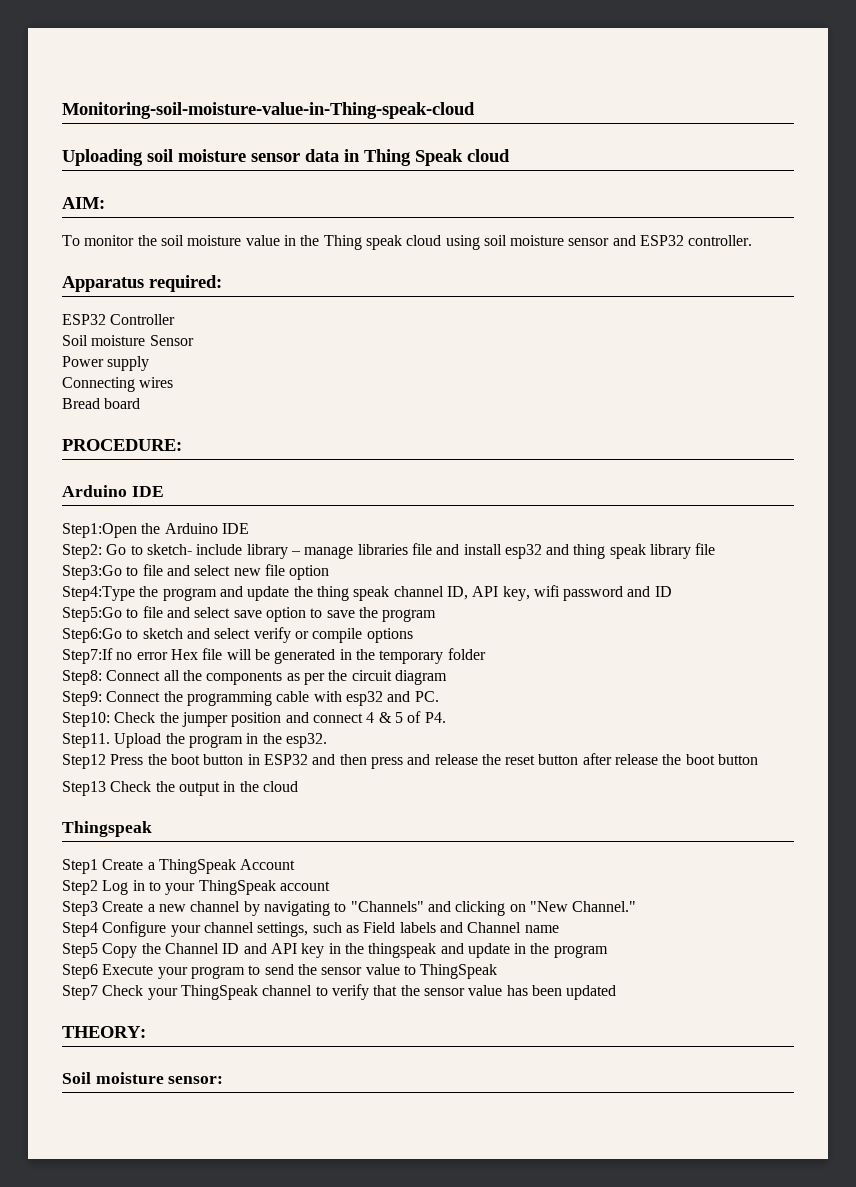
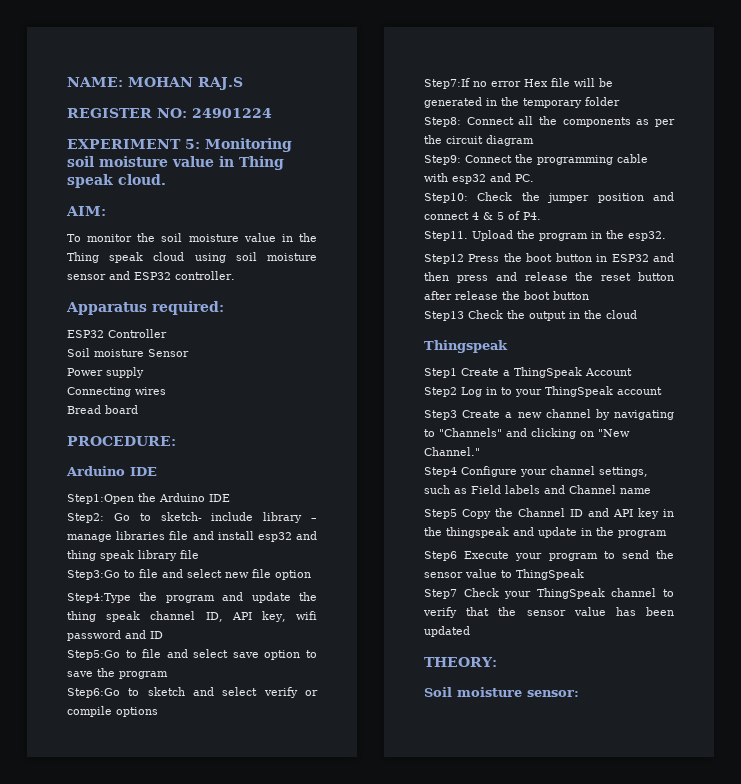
- Monitoring-soil-moisture-value-in-Thing-speak-cloud
- Uploading soil moisture sensor data in Thing Speak cloud
+ NAME: MOHAN RAJ.S
+ REGISTER NO: 24901224
+ EXPERIMENT 5: Monitoring soil moisture value in Thing speak cloud.

